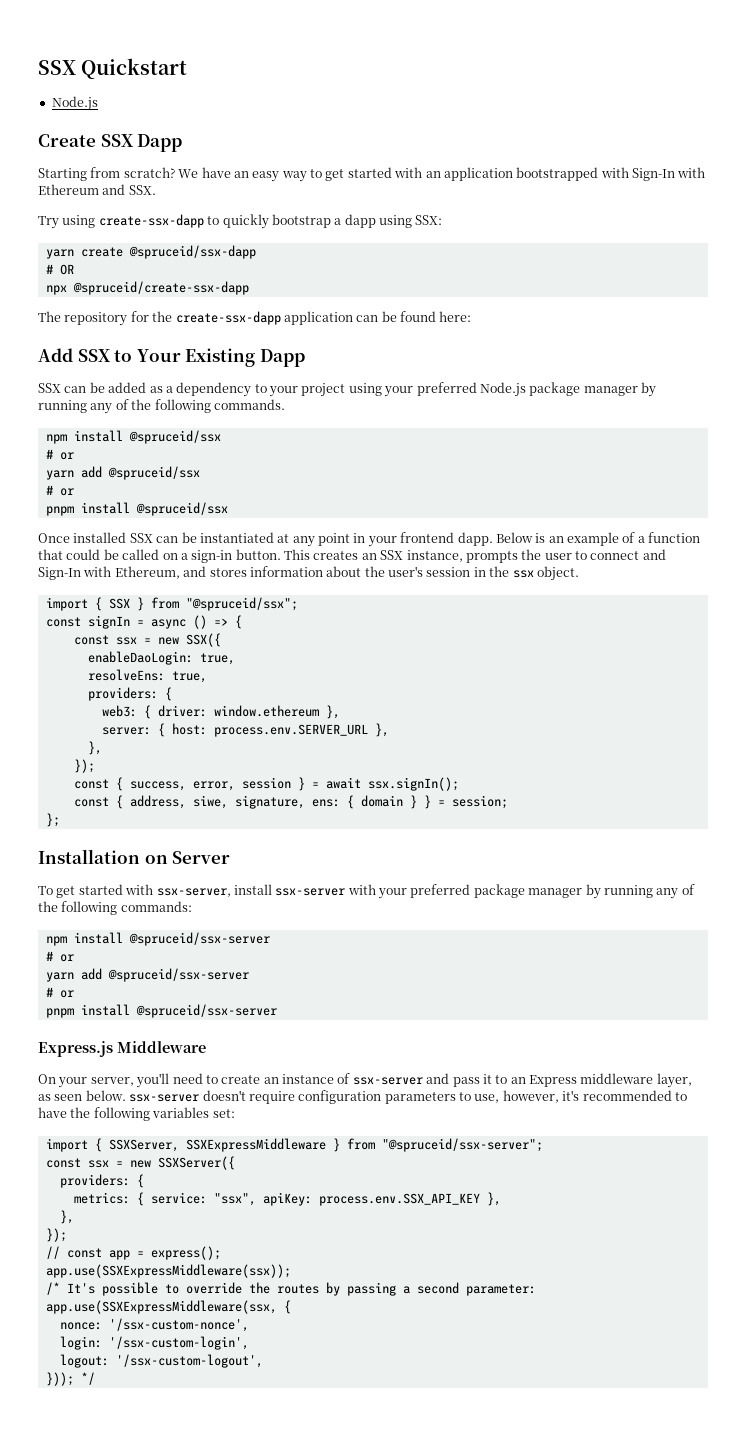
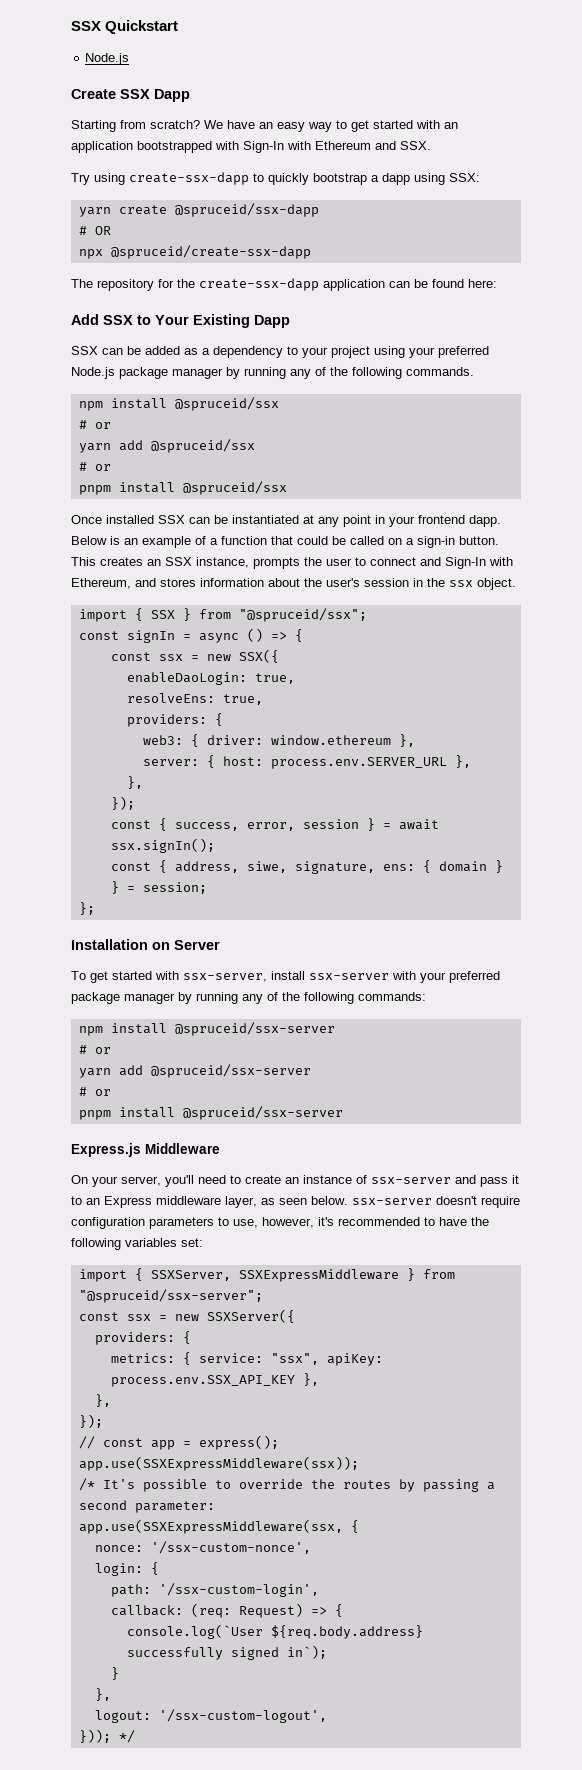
- login: '/ssx-custom-login',
+ login: {
+ path: '/ssx-custom-login',
+ callback: (req: Request) => {
+ console.log(`User ${req.body.address} successfully signed in`);
+ }
+ },

